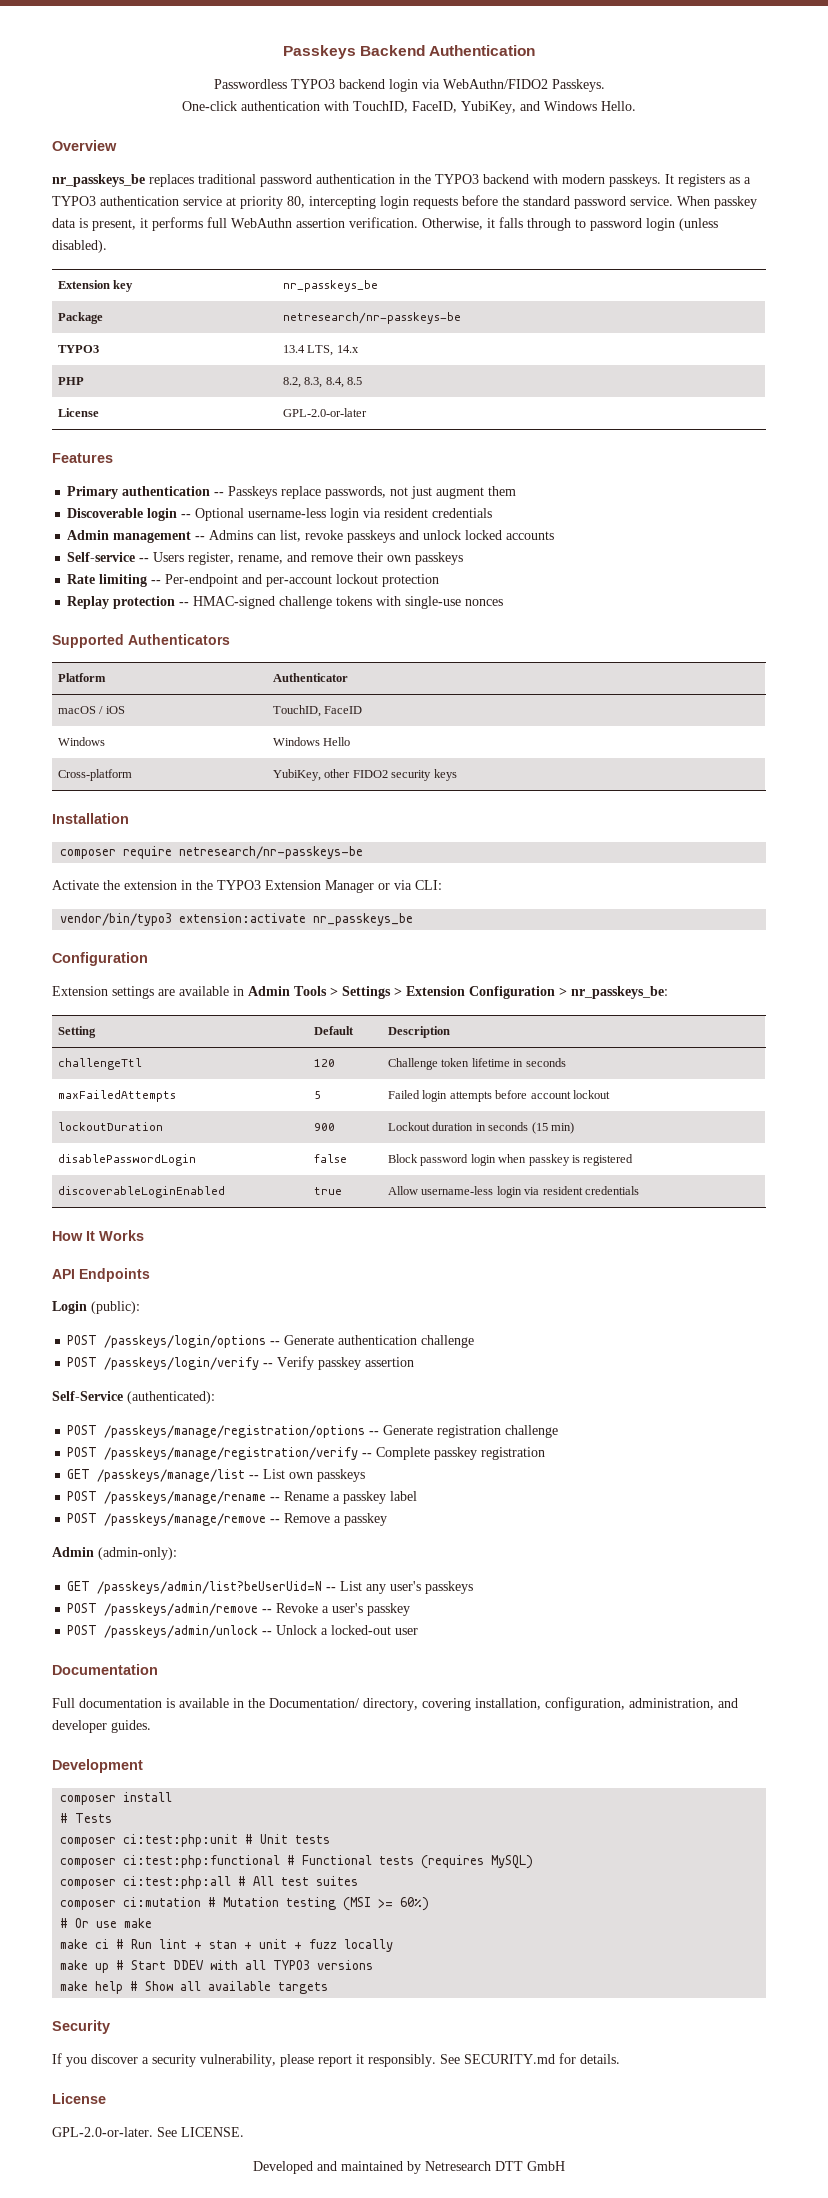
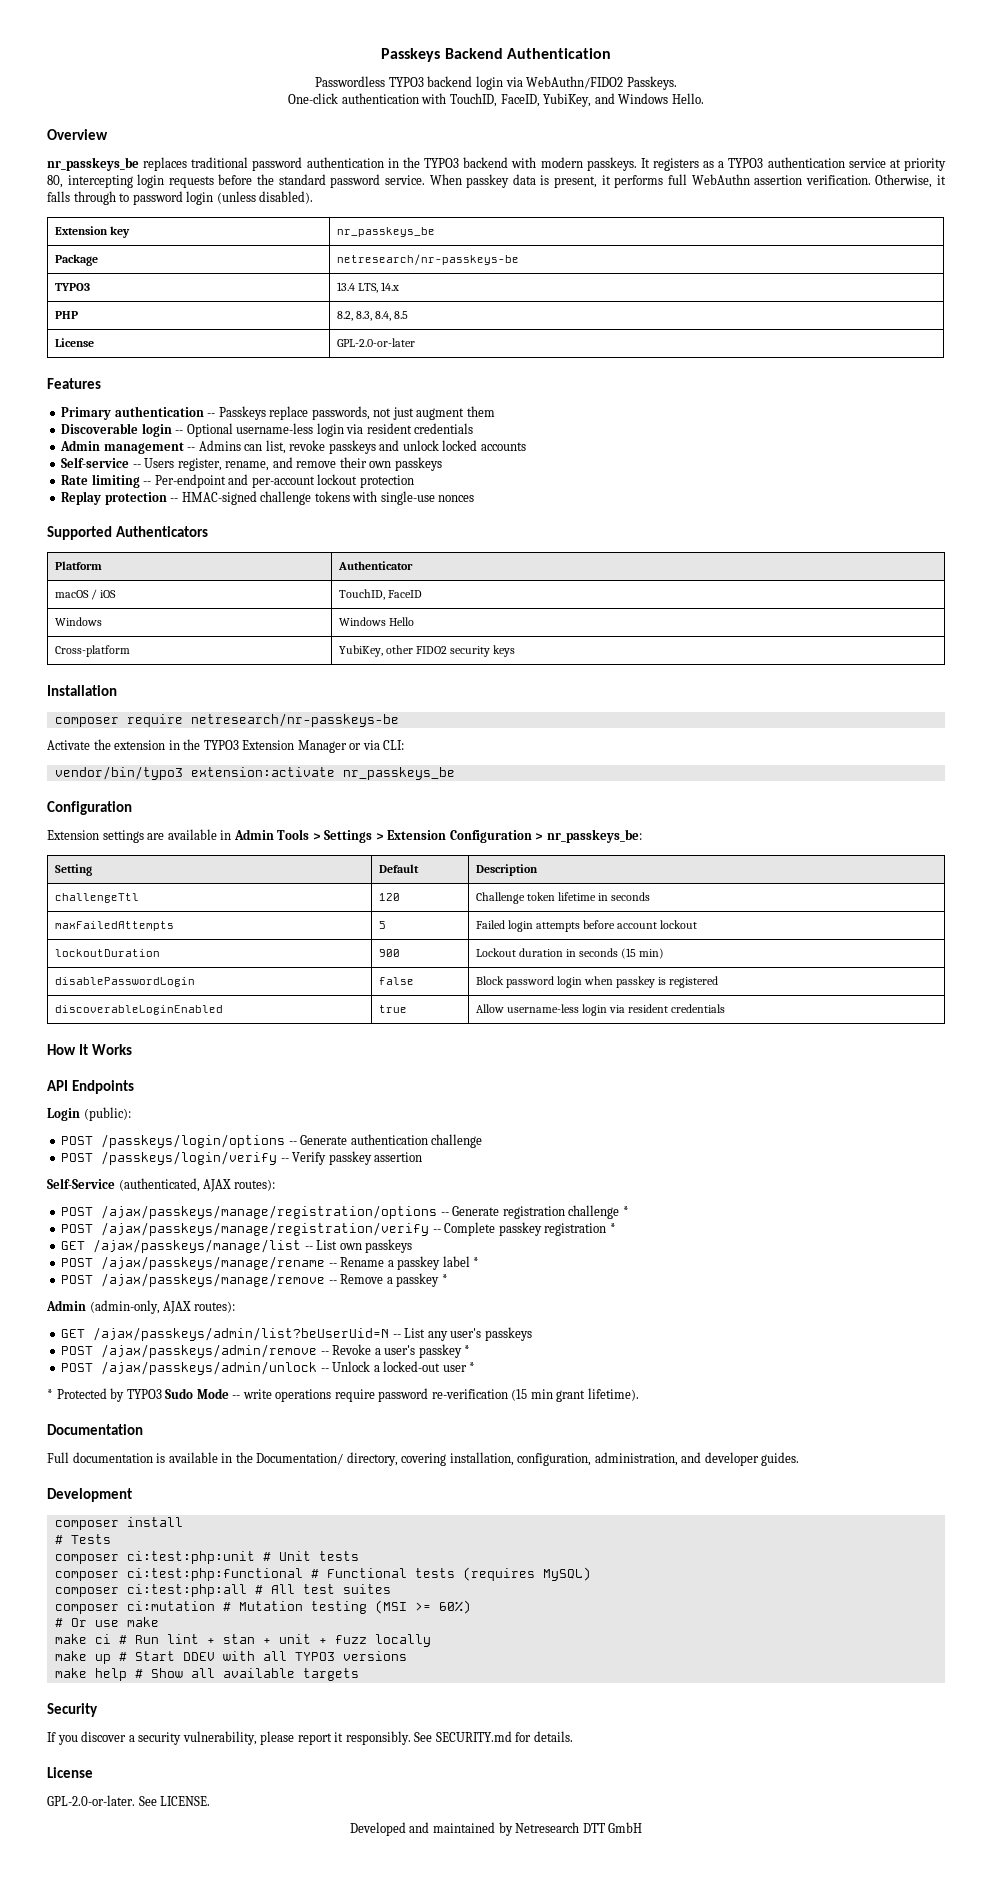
- Self-Service (authenticated):
- POST /passkeys/manage/registration/options -- Generate registration challenge
- POST /passkeys/manage/registration/verify -- Complete passkey registration
- GET /passkeys/manage/list -- List own passkeys
+ Self-Service (authenticated, AJAX routes):
+ POST /ajax/passkeys/manage/registration/options -- Generate registration challenge *
+ POST /ajax/passkeys/manage/registration/verify -- Complete passkey registration *
+ GET /ajax/passkeys/manage/list -- List own passkeys
- POST /passkeys/manage/rename -- Rename a passkey label
- POST /passkeys/manage/remove -- Remove a passkey
- Admin (admin-only):
- GET /passkeys/admin/list?beUserUid=N -- List any user's passkeys
+ POST /ajax/passkeys/manage/rename -- Rename a passkey label *
+ POST /ajax/passkeys/manage/remove -- Remove a passkey *
+ Admin (admin-only, AJAX routes):
+ GET /ajax/passkeys/admin/list?beUserUid=N -- List any user's passkeys
- POST /passkeys/admin/remove -- Revoke a user's passkey
- POST /passkeys/admin/unlock -- Unlock a locked-out user
+ POST /ajax/passkeys/admin/remove -- Revoke a user's passkey *
+ POST /ajax/passkeys/admin/unlock -- Unlock a locked-out user *
+ * Protected by TYPO3 Sudo Mode -- write operations require password re-verification (15 min grant lifetime).

